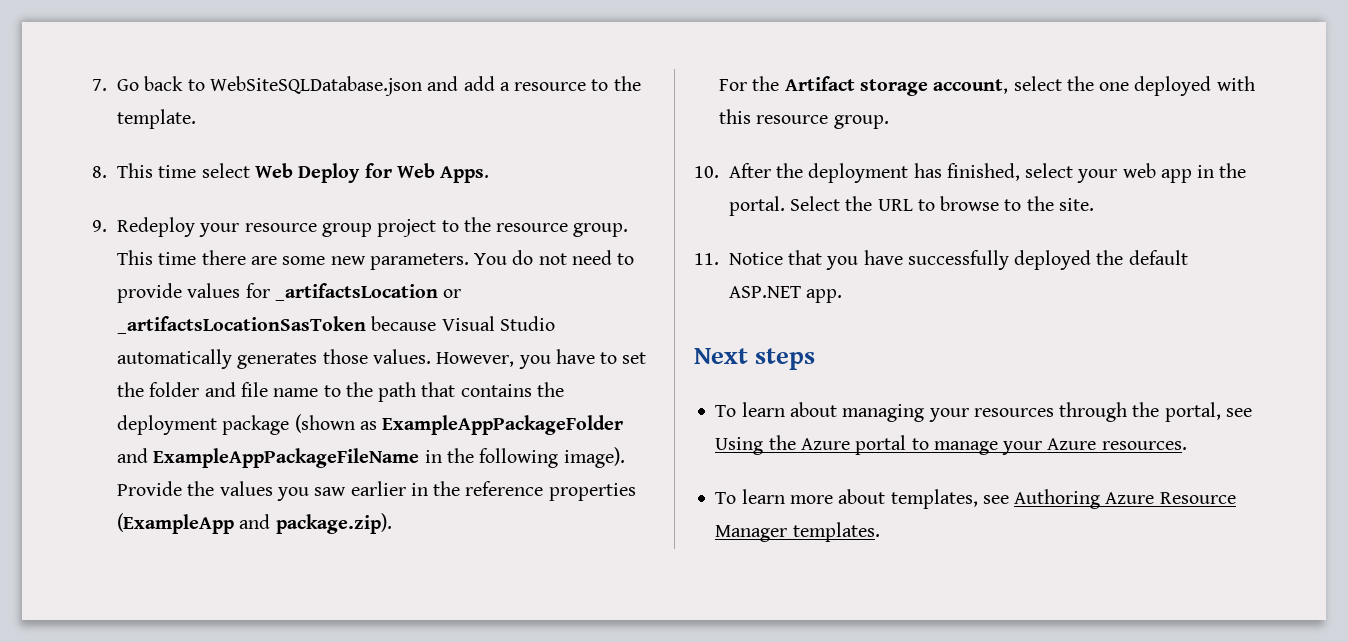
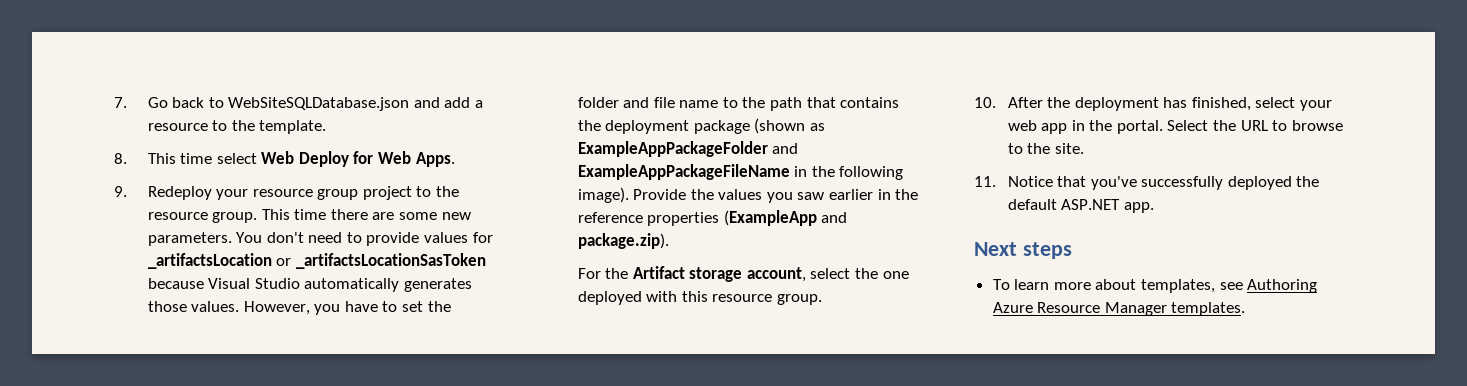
- You do not need to provide values for _artifactsLocation or _artifactsLocationSasToken because Visual Studio automatically generates those values.
+ You don't need to provide values for _artifactsLocation or _artifactsLocationSasToken because Visual Studio automatically generates those values.
- 11. Notice that you have successfully deployed the default ASP.NET app.
+ 11. Notice that you've successfully deployed the default ASP.NET app.
- To learn about managing your resources through the portal, see Using the Azure portal to manage your Azure resources.

